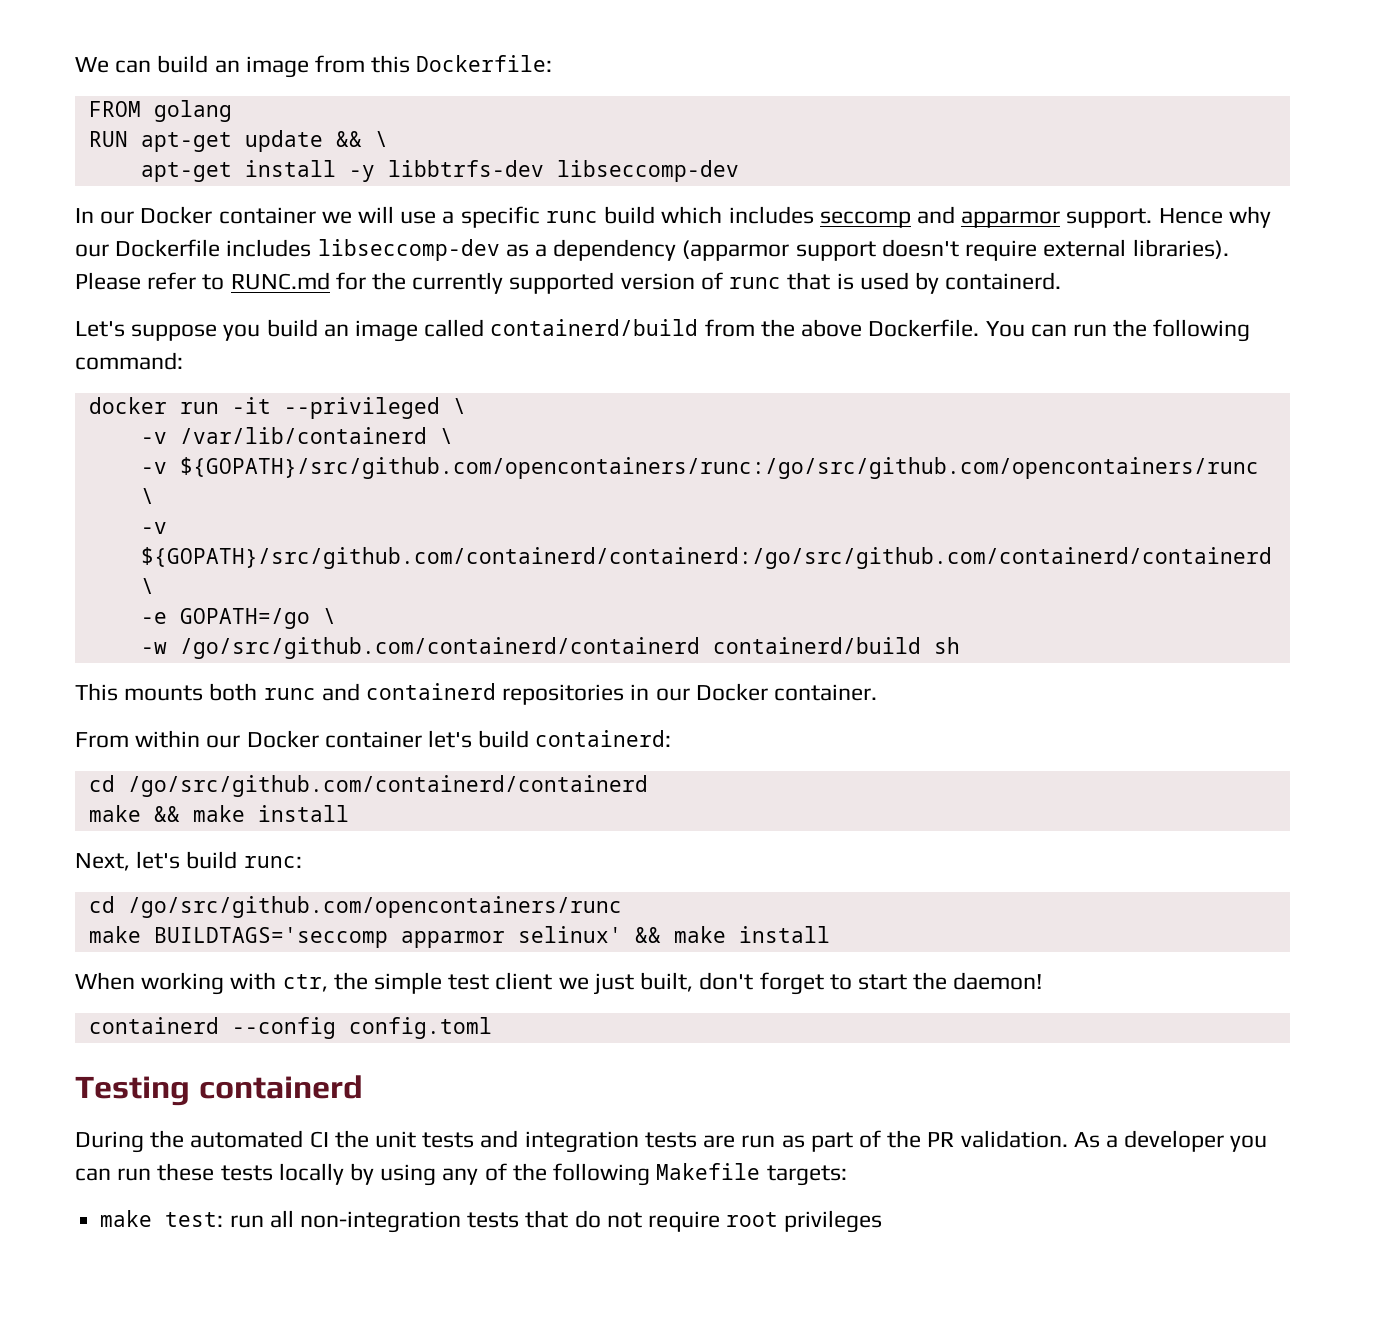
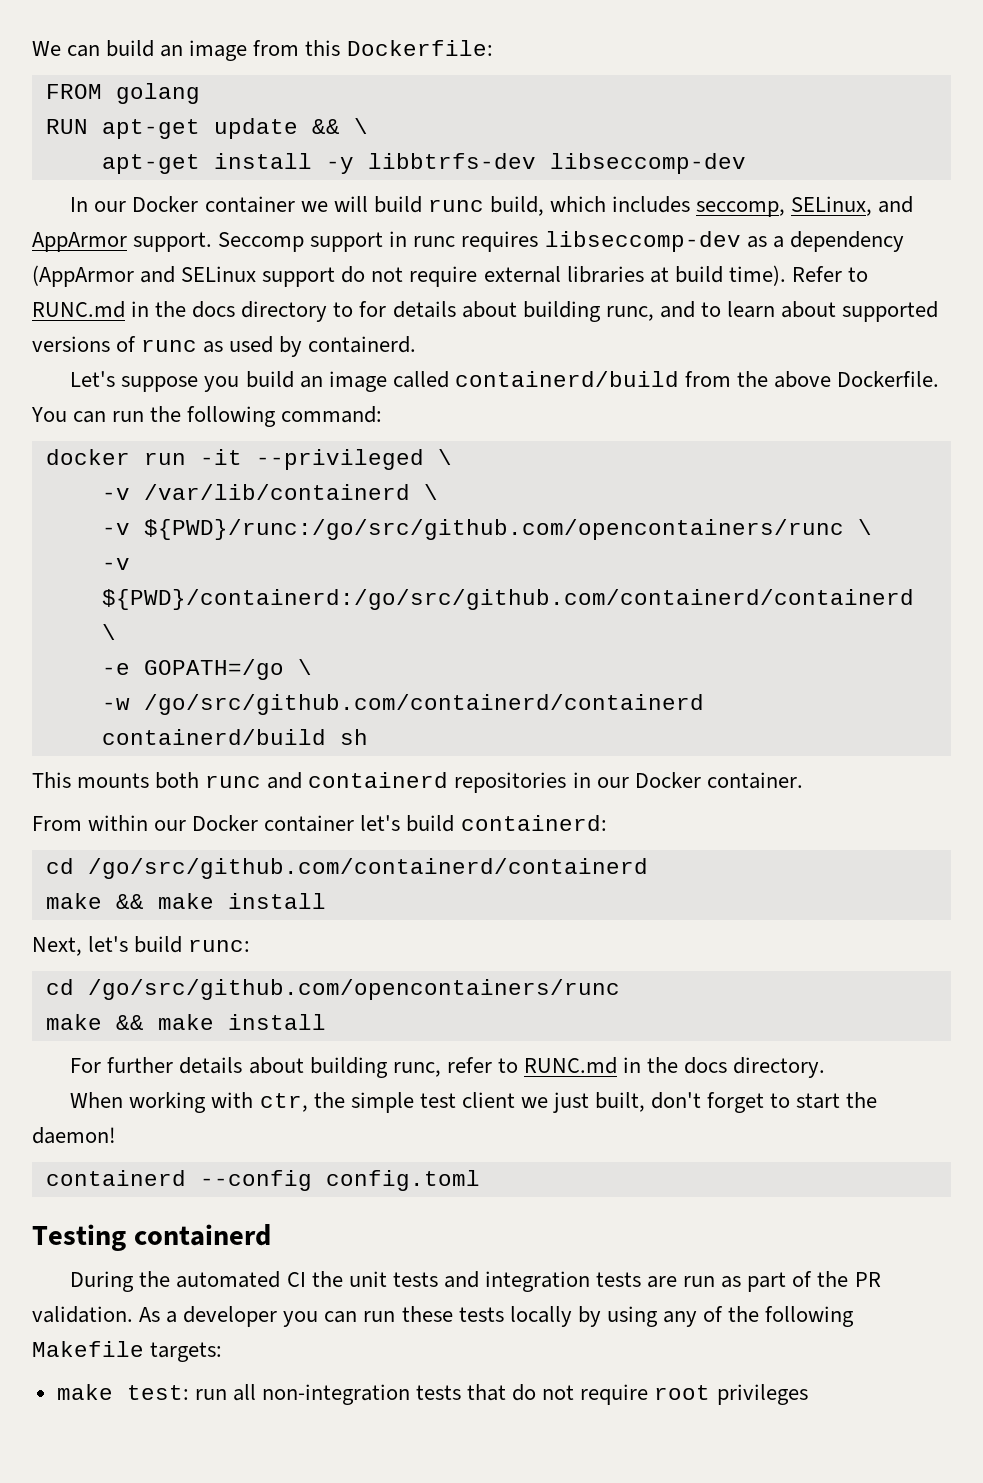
- In our Docker container we will use a specific runc build which includes seccomp and apparmor support. Hence why our Dockerfile includes libseccomp-dev as a dependency (apparmor support doesn't require external libraries). Please refer to RUNC.md for the currently supported version of runc that is used by containerd.
+ In our Docker container we will build runc build, which includes seccomp, SELinux, and AppArmor support. Seccomp support in runc requires libseccomp-dev as a dependency (AppArmor and SELinux support do not require external libraries at build time). Refer to RUNC.md in the docs directory to for details about building runc, and to learn about supported versions of runc as used by containerd.
- -v ${GOPATH}/src/github.com/opencontainers/runc:/go/src/github.com/opencontainers/runc \
- -v ${GOPATH}/src/github.com/containerd/containerd:/go/src/github.com/containerd/containerd \
+ -v ${PWD}/runc:/go/src/github.com/opencontainers/runc \
+ -v ${PWD}/containerd:/go/src/github.com/containerd/containerd \
  cd /go/src/github.com/opencontainers/runc
- make BUILDTAGS='seccomp apparmor selinux' && make install
+ make && make install
+ For further details about building runc, refer to RUNC.md in the docs directory.

